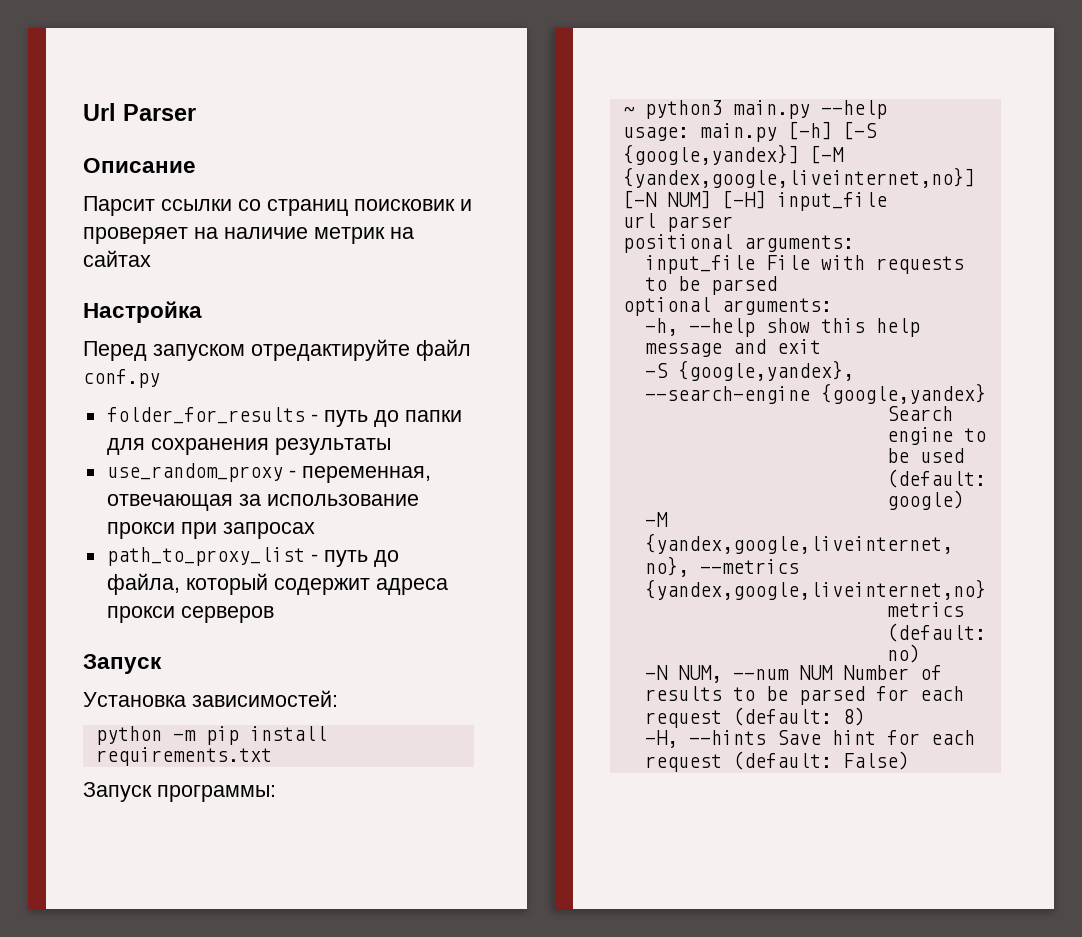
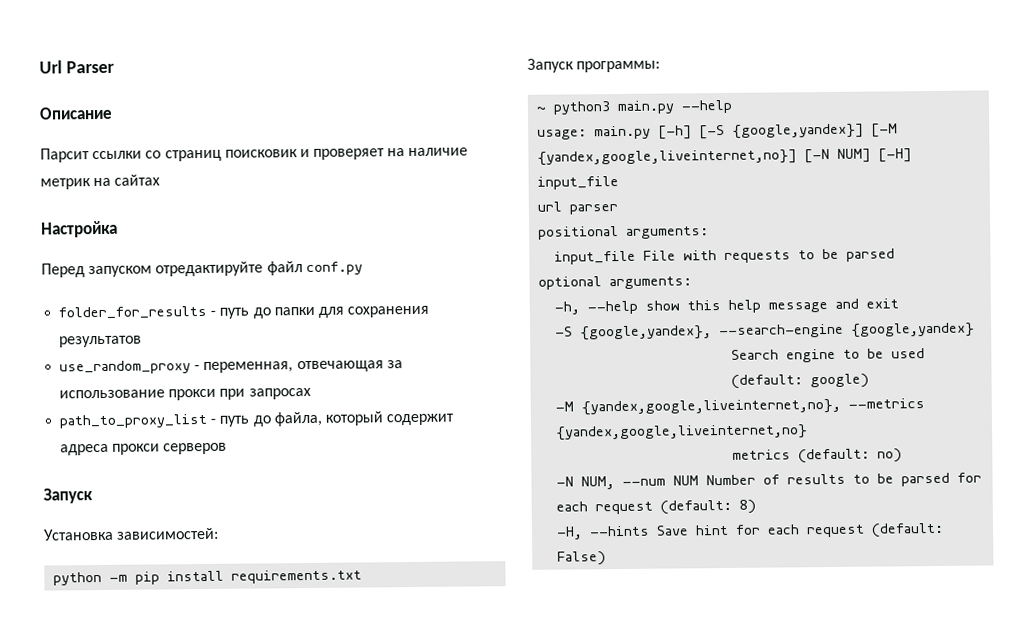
- folder_for_results - путь до папки для сохранения результаты
+ folder_for_results - путь до папки для сохранения результатов

